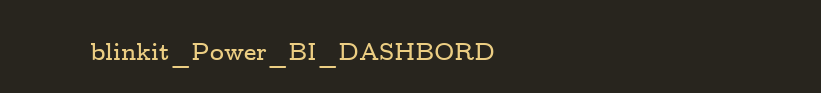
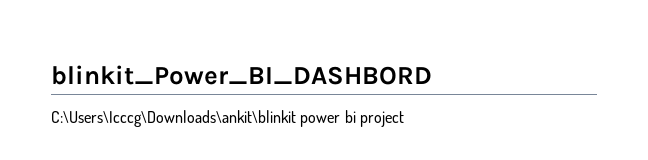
+ C:\Users\Icccg\Downloads\ankit\blinkit power bi project

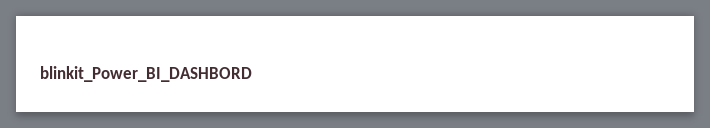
- C:\Users\Icccg\Downloads\ankit\blinkit power bi project

